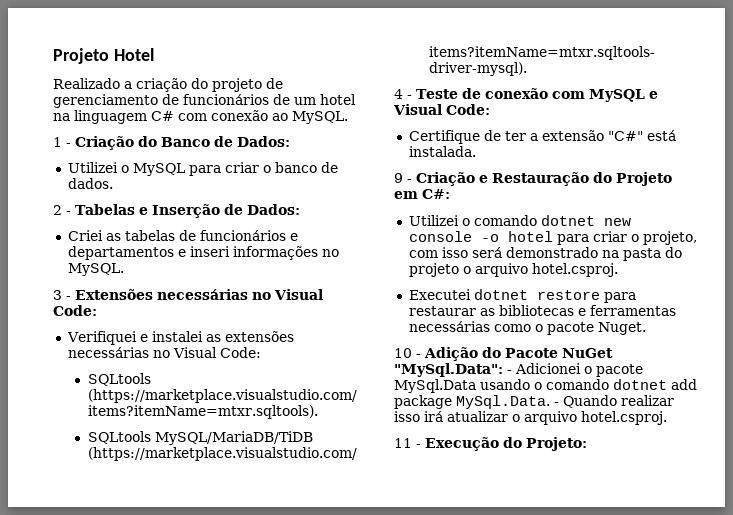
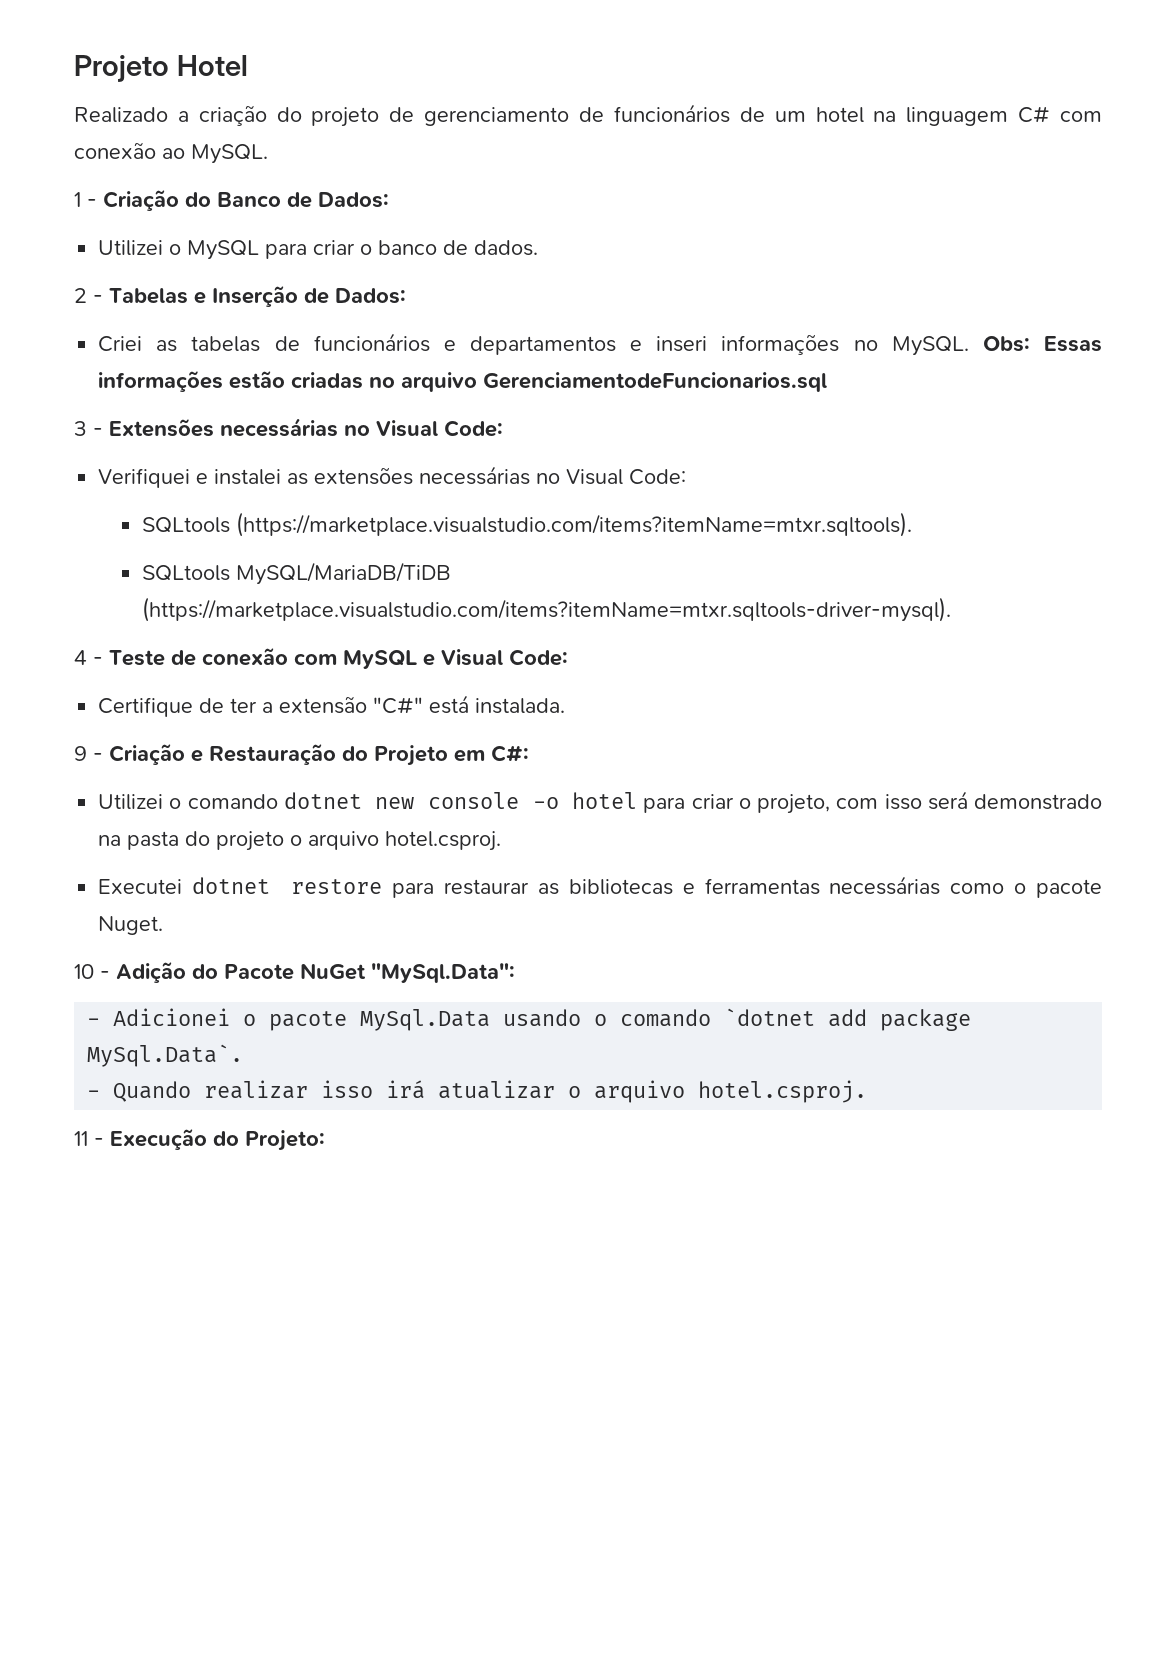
+ Obs: Essas informações estão criadas no arquivo GerenciamentodeFuncionarios.sql
- 10 - Adição do Pacote NuGet "MySql.Data": - Adicionei o pacote MySql.Data usando o comando dotnet add package MySql.Data. - Quando realizar isso irá atualizar o arquivo hotel.csproj.
+ 10 - Adição do Pacote NuGet "MySql.Data":
+ - Adicionei o pacote MySql.Data usando o comando `dotnet add package MySql.Data`.
+ - Quando realizar isso irá atualizar o arquivo hotel.csproj.

